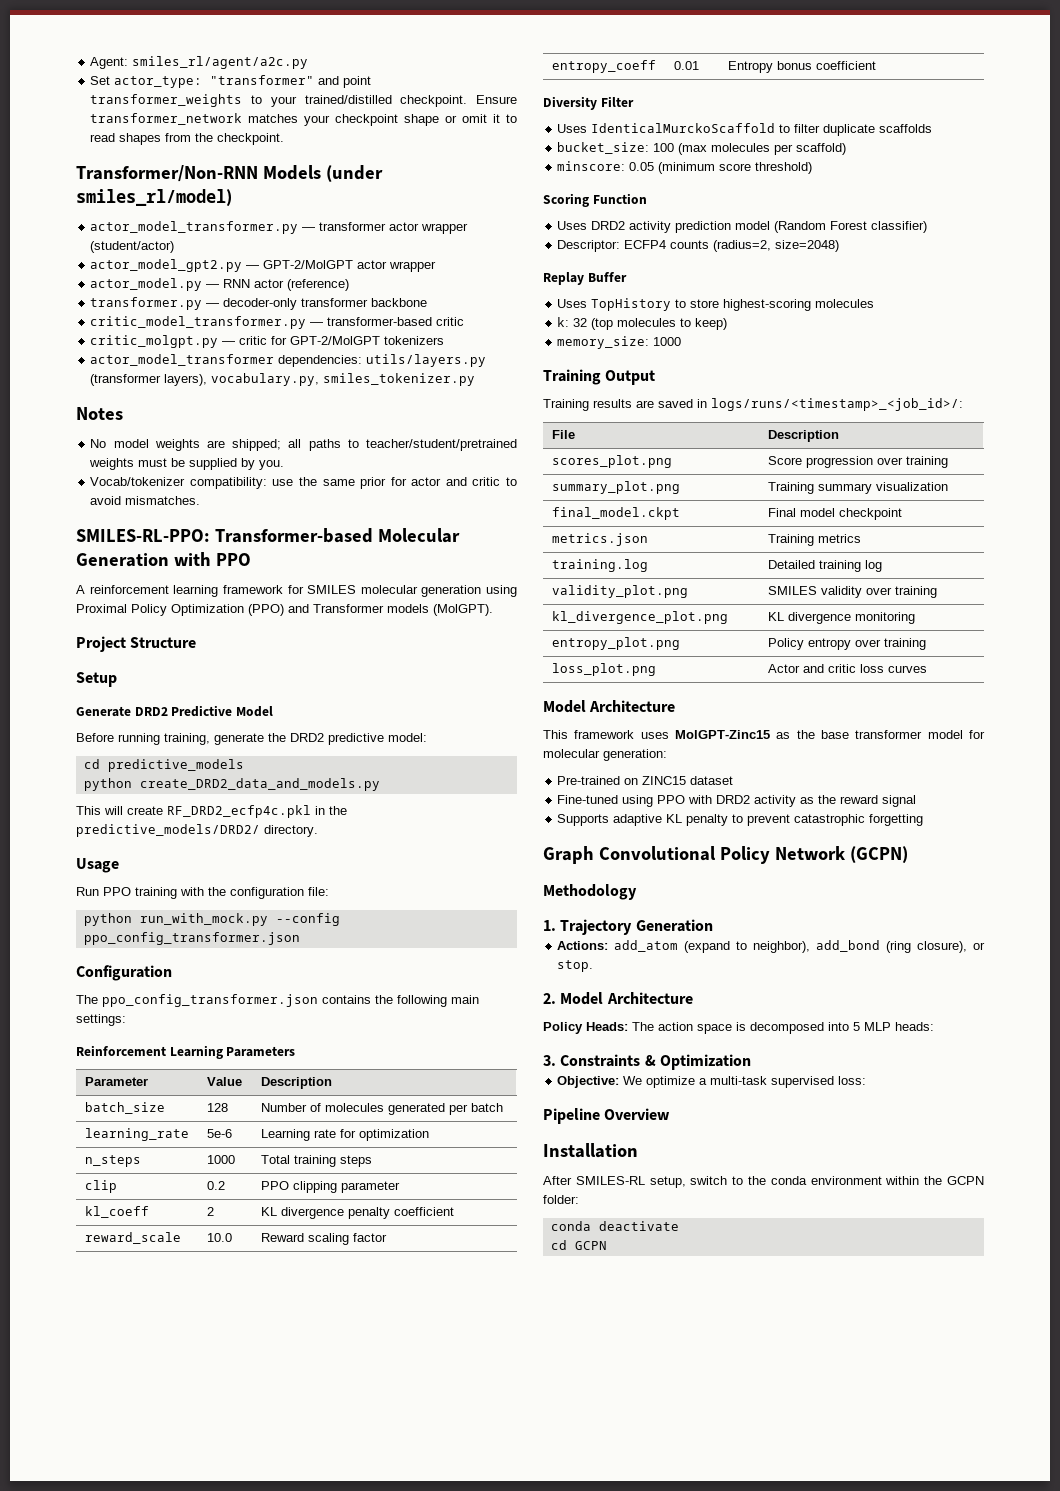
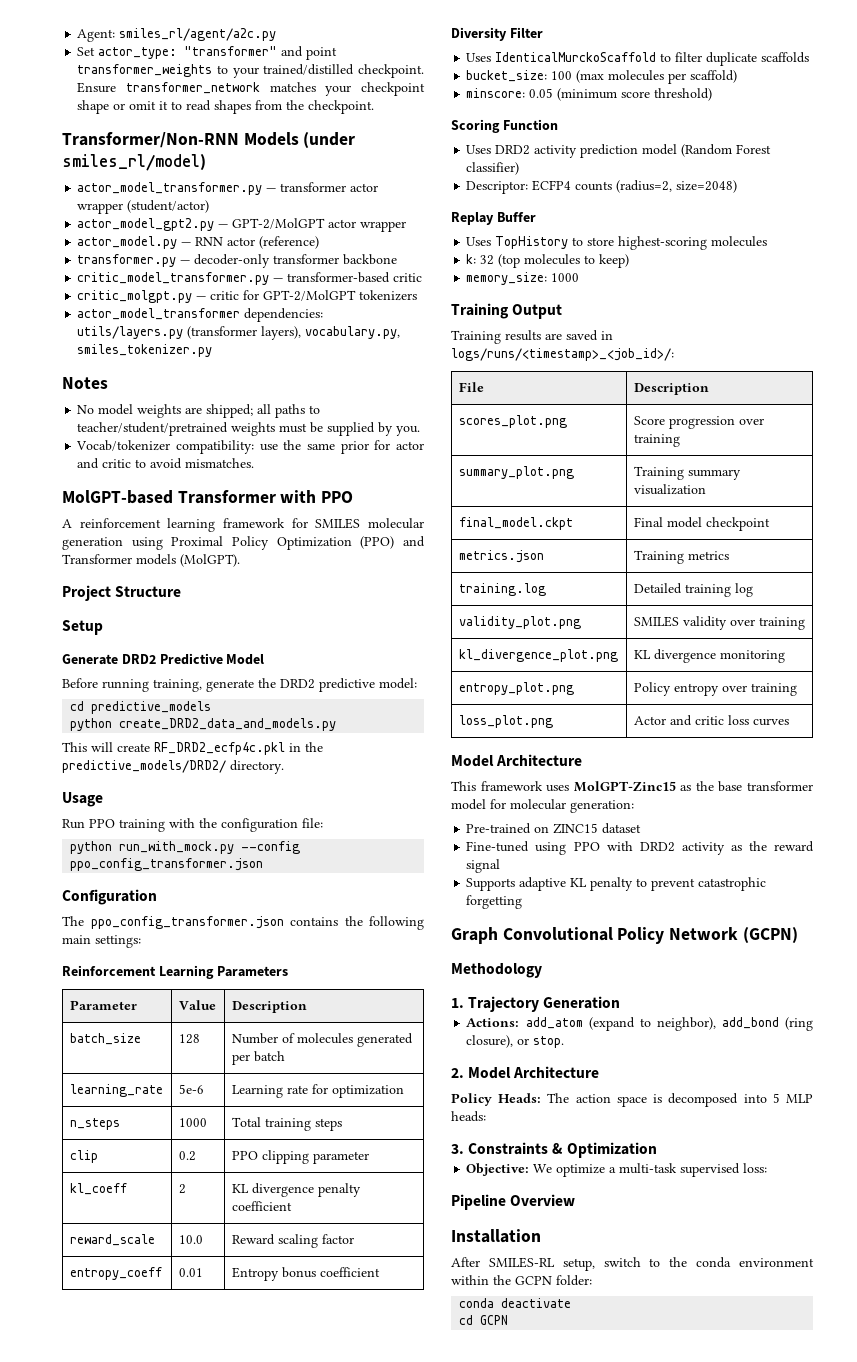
- SMILES-RL-PPO: Transformer-based Molecular Generation with PPO
+ MolGPT-based Transformer with PPO

